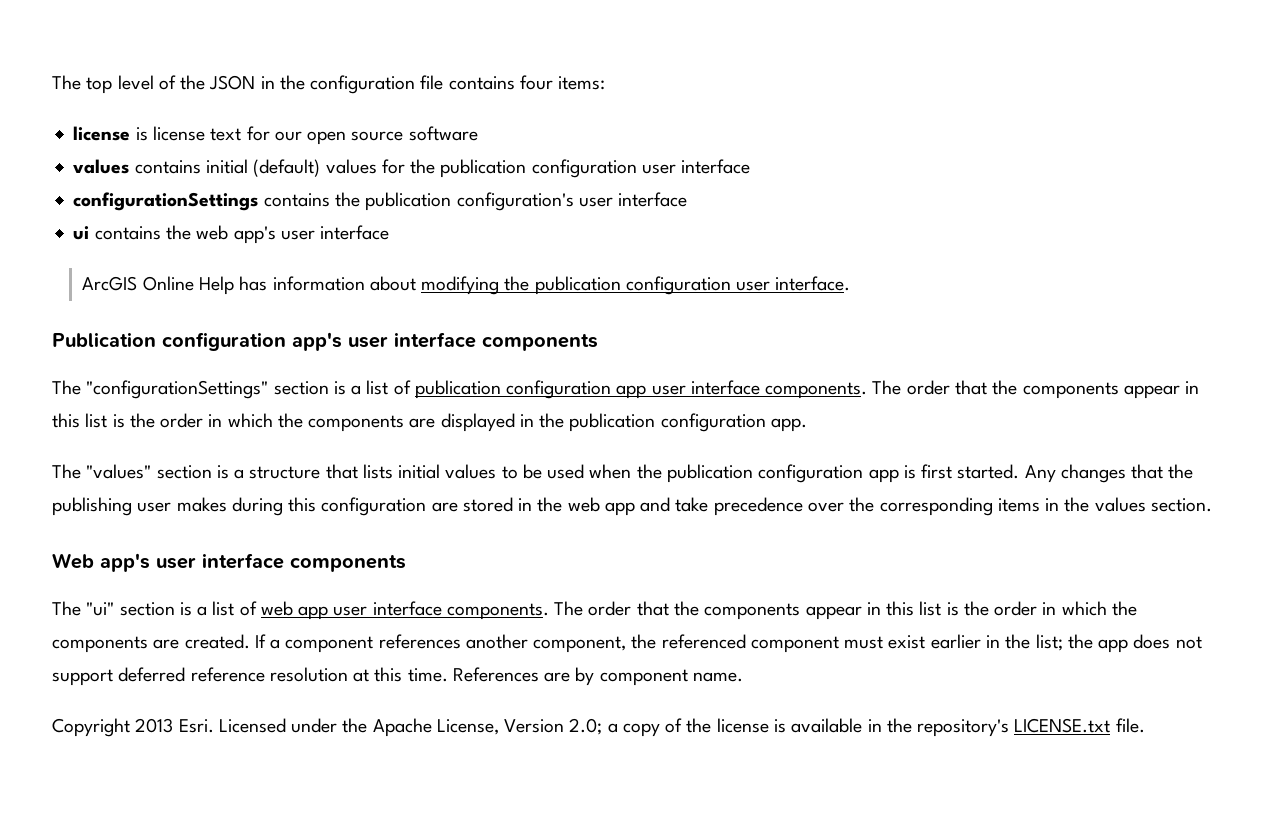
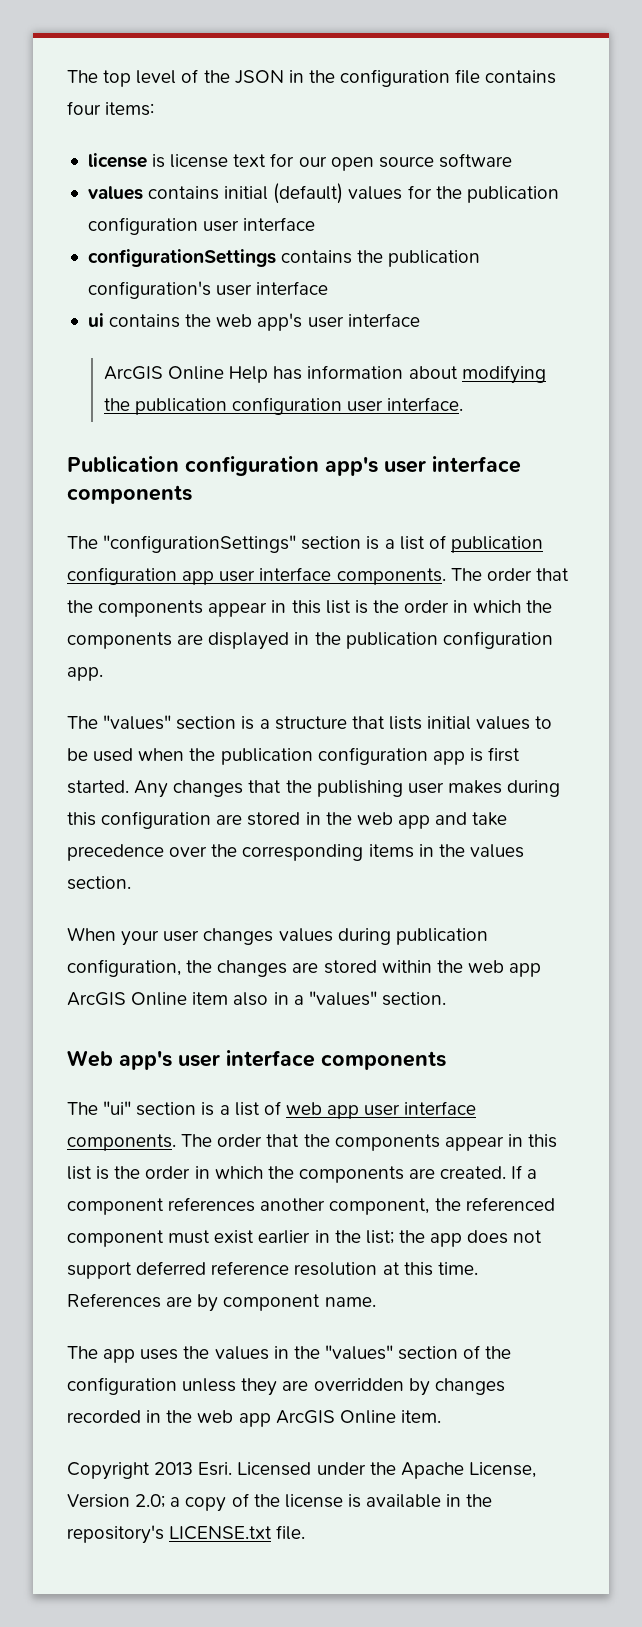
+ When your user changes values during publication configuration, the changes are stored within the web app ArcGIS Online item also in a "values" section.
+ The app uses the values in the "values" section of the configuration unless they are overridden by changes recorded in the web app ArcGIS Online item.

